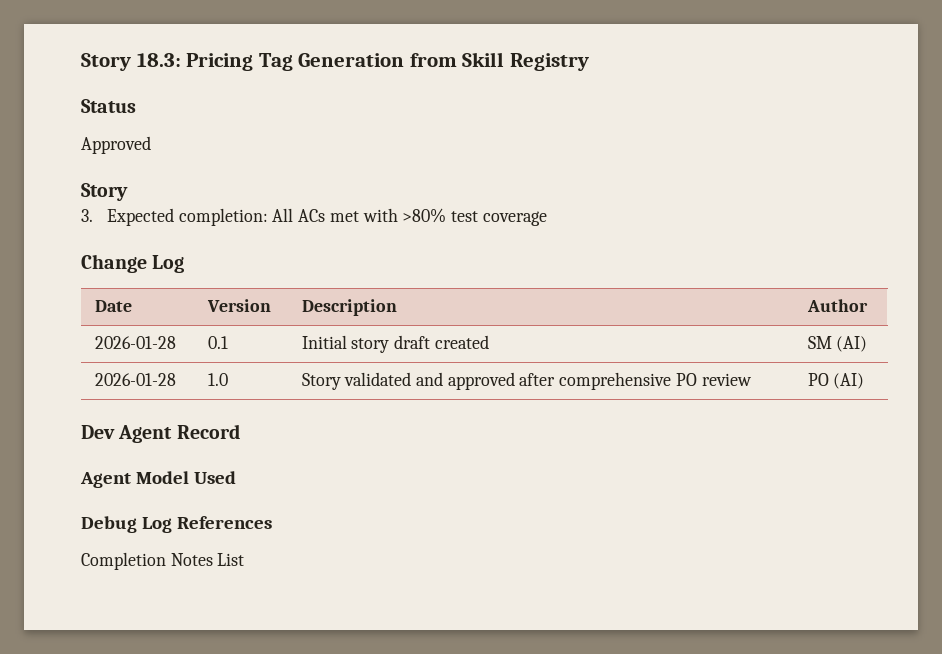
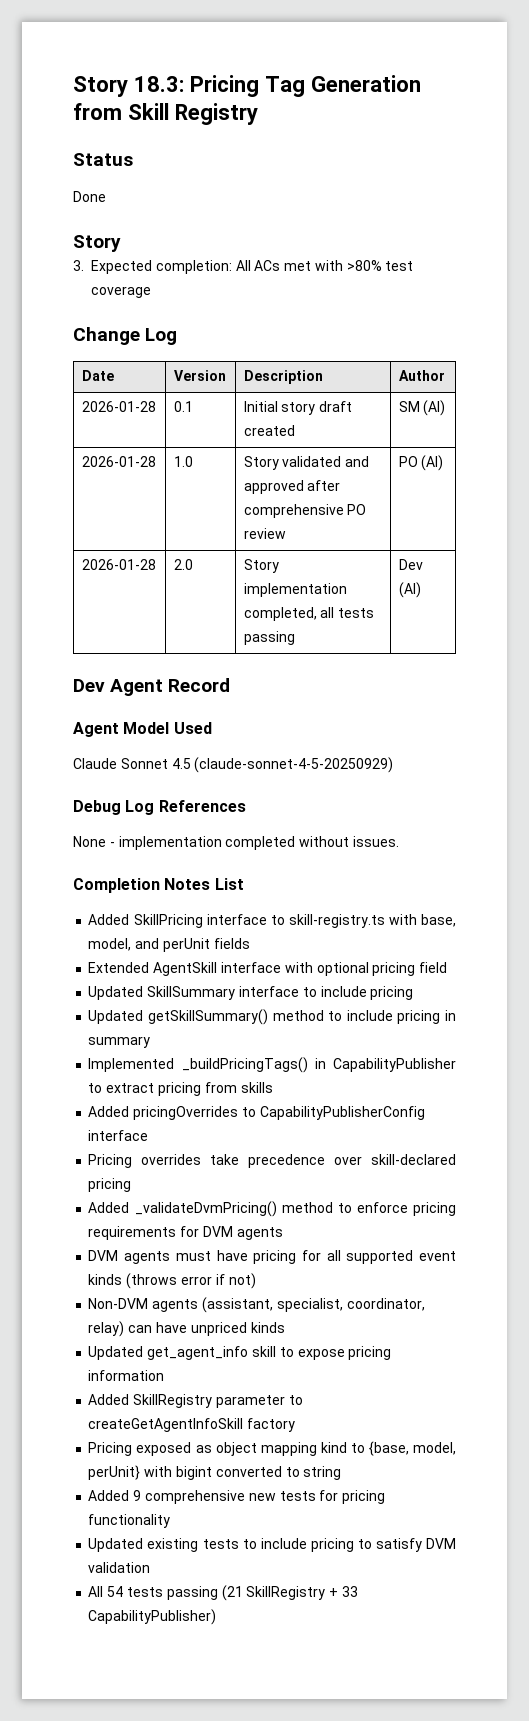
- Approved
+ Done
+ 2026-01-28 | 2.0 | Story implementation completed, all tests passing | Dev (AI)
+ Claude Sonnet 4.5 (claude-sonnet-4-5-20250929)
+ None - implementation completed without issues.
  Completion Notes List
+ Added SkillPricing interface to skill-registry.ts with base, model, and perUnit fields
+ Extended AgentSkill interface with optional pricing field
+ Updated SkillSummary interface to include pricing
+ Updated getSkillSummary() method to include pricing in summary
+ Implemented _buildPricingTags() in CapabilityPublisher to extract pricing from skills
+ Added pricingOverrides to CapabilityPublisherConfig interface
+ Pricing overrides take precedence over skill-declared pricing
+ Added _validateDvmPricing() method to enforce pricing requirements for DVM agents
+ DVM agents must have pricing for all supported event kinds (throws error if not)
+ Non-DVM agents (assistant, specialist, coordinator, relay) can have unpriced kinds
+ Updated get_agent_info skill to expose pricing information
+ Added SkillRegistry parameter to createGetAgentInfoSkill factory
+ Pricing exposed as object mapping kind to {base, model, perUnit} with bigint converted to string
+ Added 9 comprehensive new tests for pricing functionality
+ Updated existing tests to include pricing to satisfy DVM validation
+ All 54 tests passing (21 SkillRegistry + 33 CapabilityPublisher)

